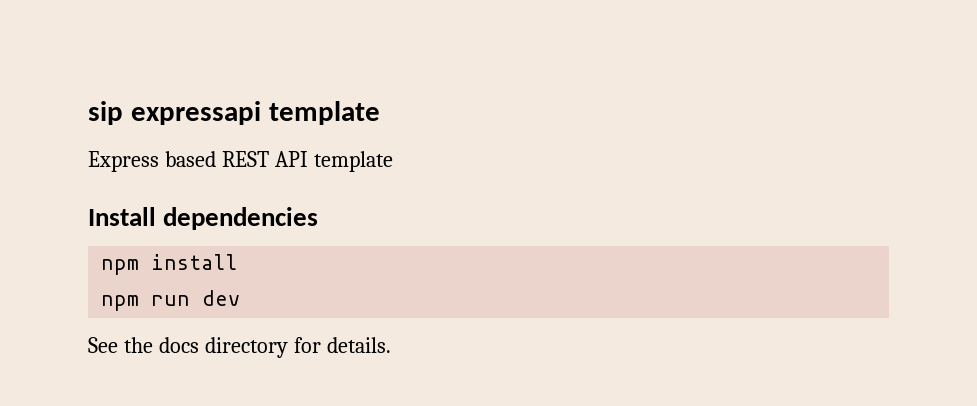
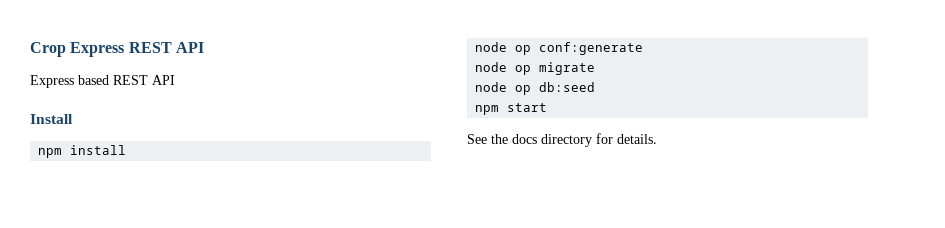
- sip expressapi template
+ Crop Express REST API
- Express based REST API template
+ Express based REST API
- Install dependencies
+ Install
- npm run dev
+ node op conf:generate
+ node op migrate
+ node op db:seed
+ npm start

